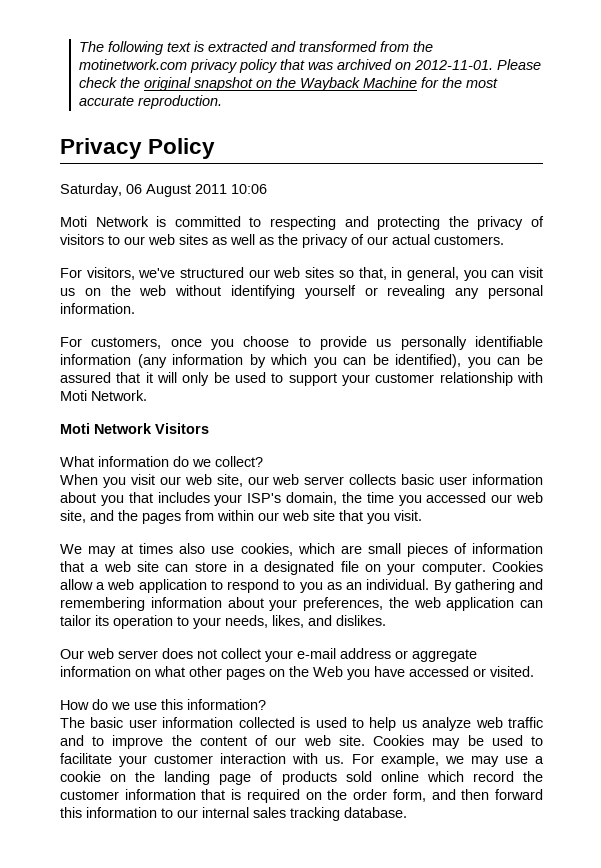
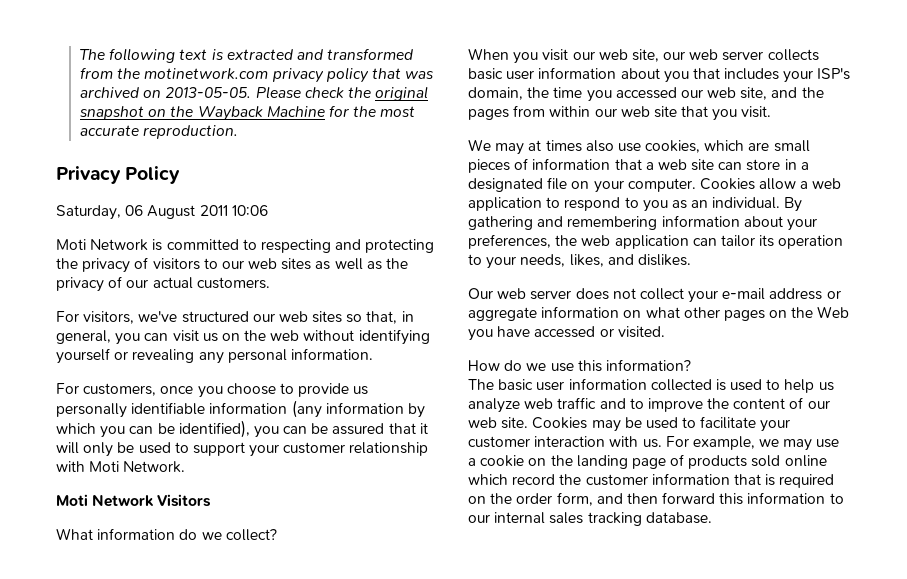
- The following text is extracted and transformed from the motinetwork.com privacy policy that was archived on 2012-11-01.
+ The following text is extracted and transformed from the motinetwork.com privacy policy that was archived on 2013-05-05.

